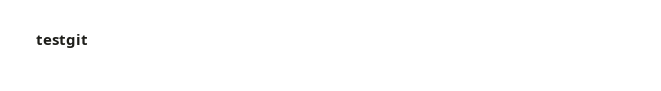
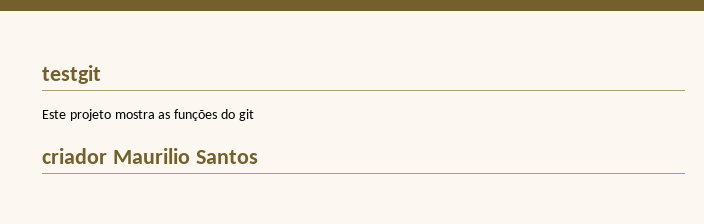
+ Este projeto mostra as funções do git
+ criador Maurilio Santos

